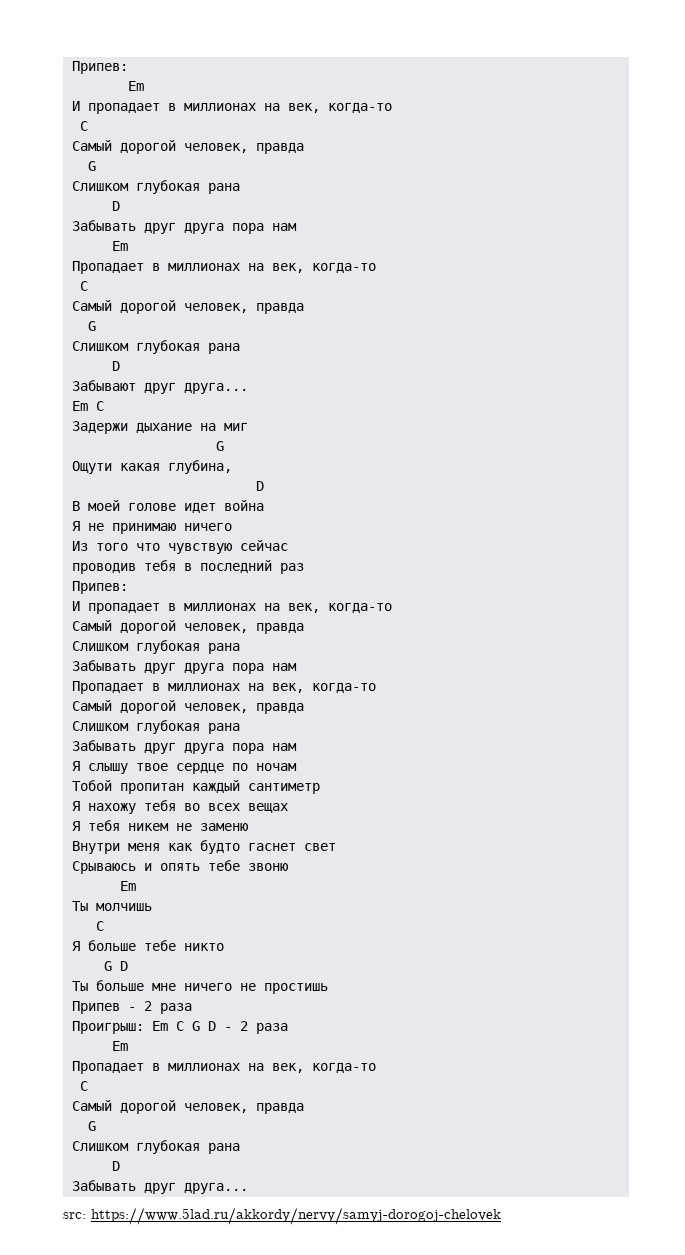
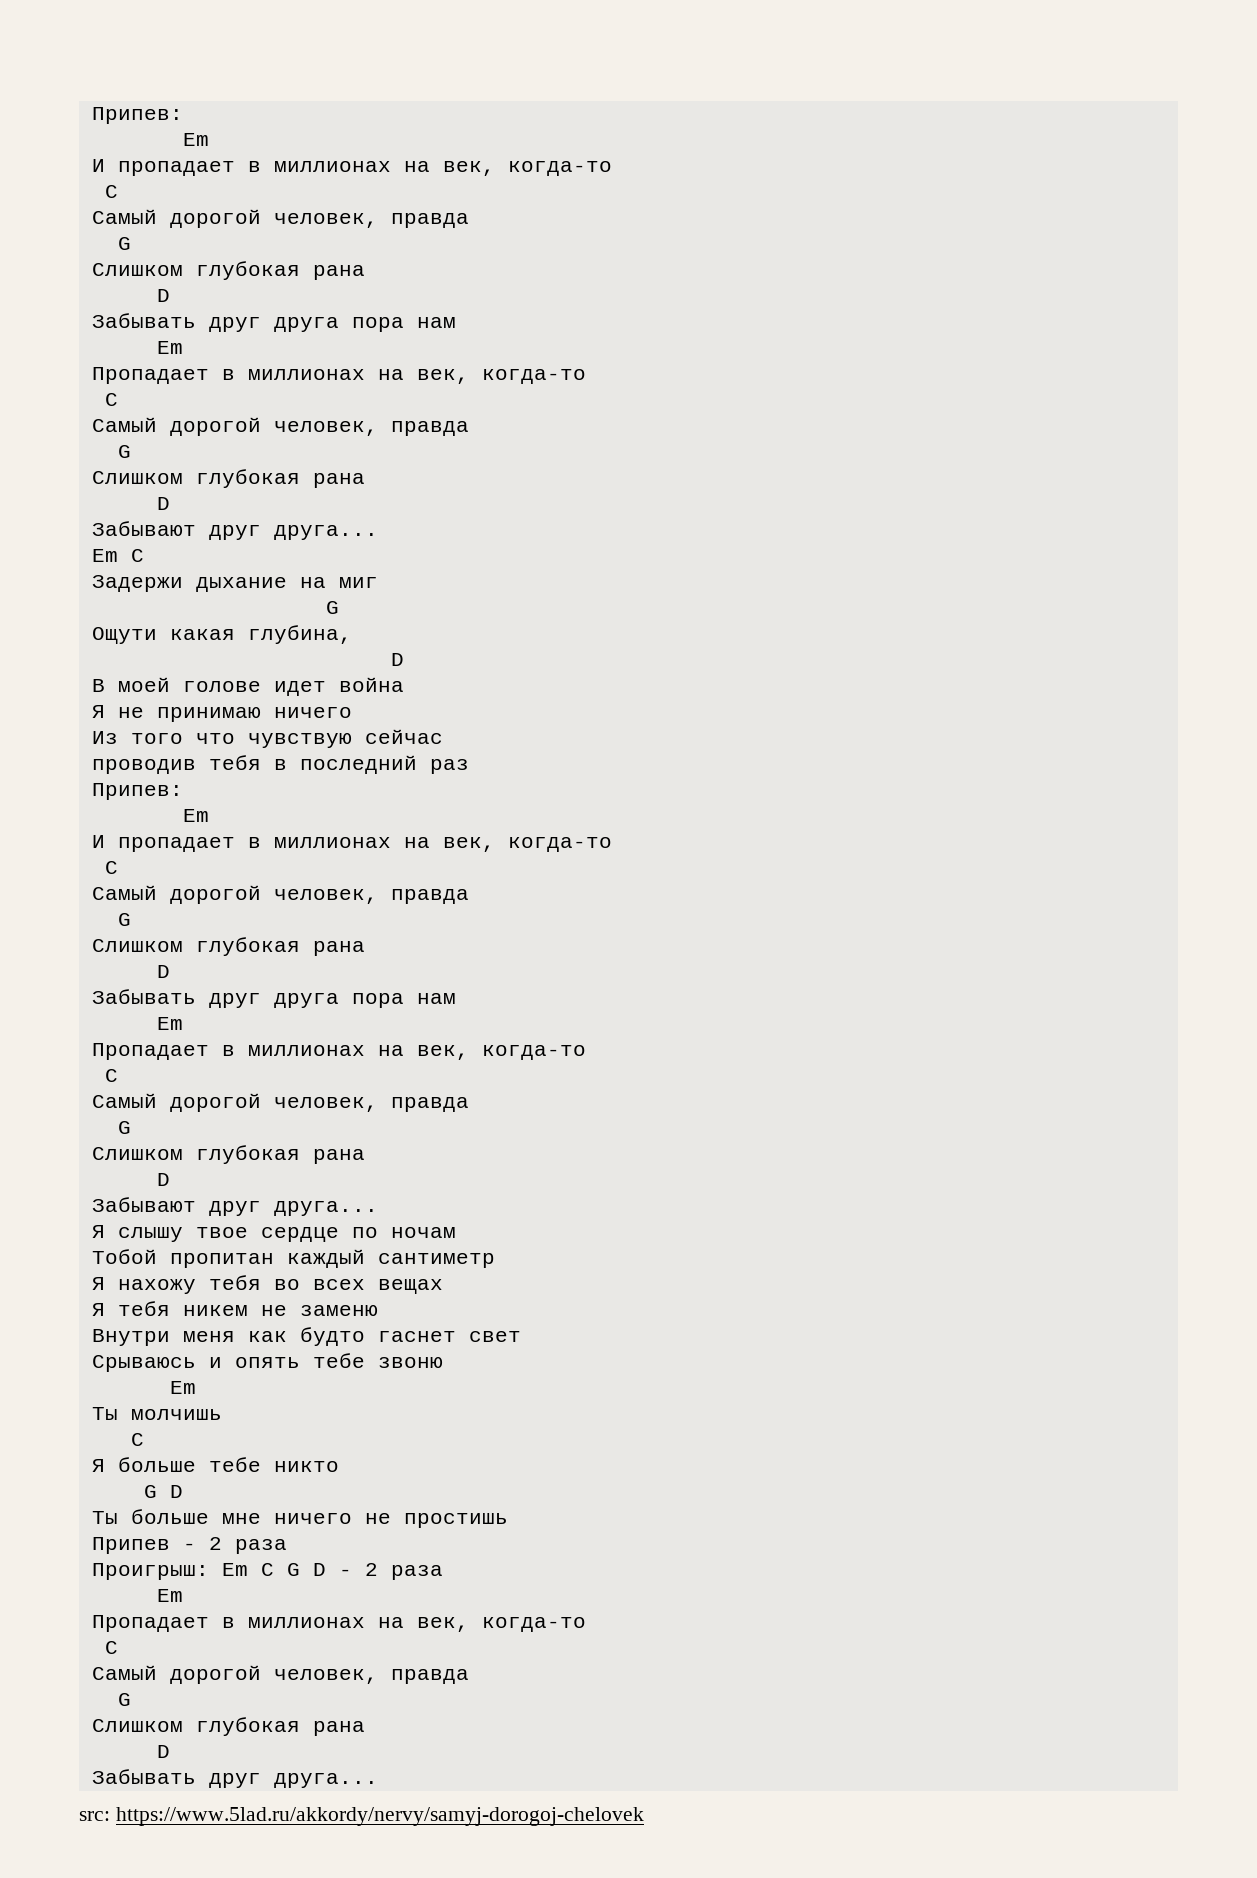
  проводив тебя в последний раз
  Припев:
+ Em
  И пропадает в миллионах на век, когда-то
+ C
  Самый дорогой человек, правда
+ G
  Слишком глубокая рана
+ D
  Забывать друг друга пора нам
+ Em
  Пропадает в миллионах на век, когда-то
+ C
  Самый дорогой человек, правда
+ G
  Слишком глубокая рана
- Забывать друг друга пора нам
+ D
+ Забывают друг друга...

